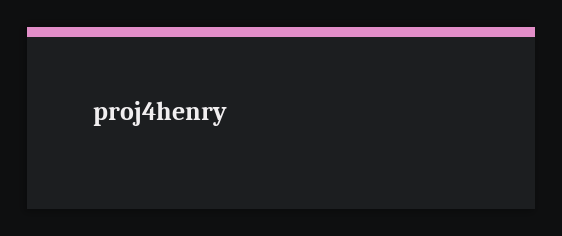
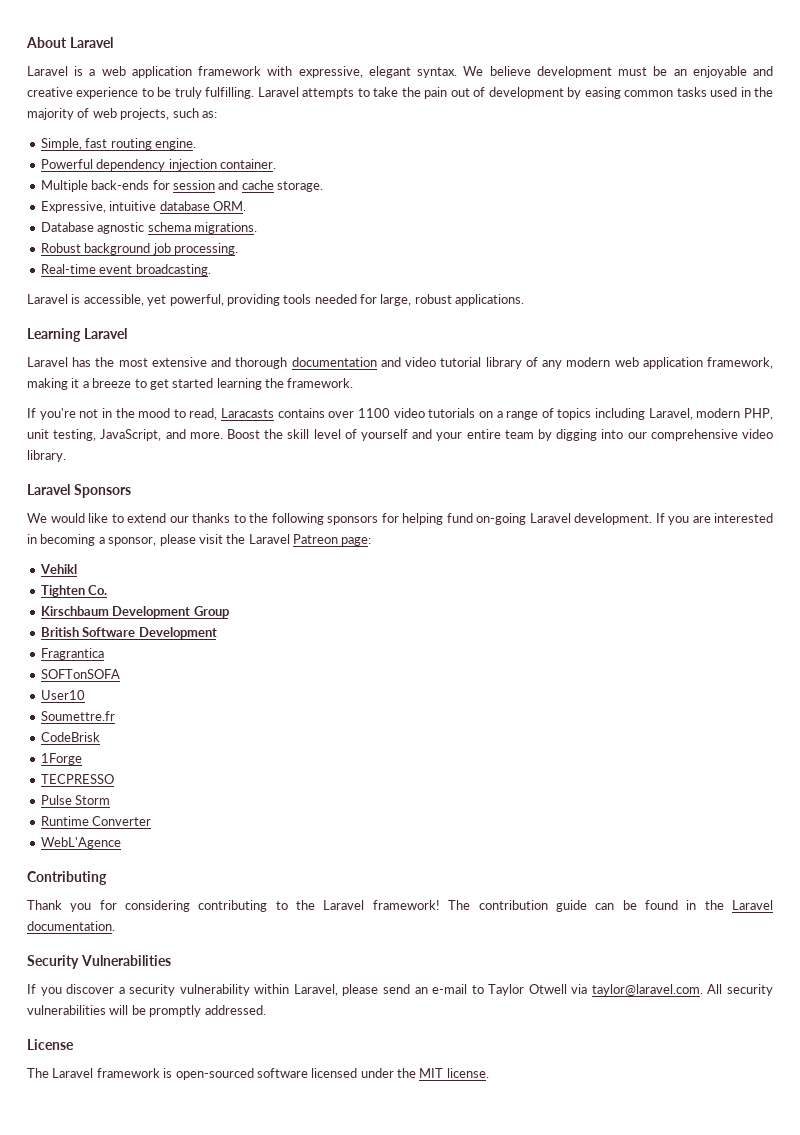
- proj4henry
+ About Laravel
+ Laravel is a web application framework with expressive, elegant syntax. We believe development must be an enjoyable and creative experience to be truly fulfilling. Laravel attempts to take the pain out of development by easing common tasks used in the majority of web projects, such as:
+ Simple, fast routing engine.
+ Powerful dependency injection container.
+ Multiple back-ends for session and cache storage.
+ Expressive, intuitive database ORM.
+ Database agnostic schema migrations.
+ Robust background job processing.
+ Real-time event broadcasting.
+ Laravel is accessible, yet powerful, providing tools needed for large, robust applications.
+ Learning Laravel
+ Laravel has the most extensive and thorough documentation and video tutorial library of any modern web application framework, making it a breeze to get started learning the framework.
+ If you're not in the mood to read, Laracasts contains over 1100 video tutorials on a range of topics including Laravel, modern PHP, unit testing, JavaScript, and more. Boost the skill level of yourself and your entire team by digging into our comprehensive video library.
+ Laravel Sponsors
+ We would like to extend our thanks to the following sponsors for helping fund on-going Laravel development. If you are interested in becoming a sponsor, please visit the Laravel Patreon page:
+ Vehikl
+ Tighten Co.
+ Kirschbaum Development Group
+ British Software Development
+ Fragrantica
+ SOFTonSOFA
+ User10
+ Soumettre.fr
+ CodeBrisk
+ 1Forge
+ TECPRESSO
+ Pulse Storm
+ Runtime Converter
+ WebL'Agence
+ Contributing
+ Thank you for considering contributing to the Laravel framework! The contribution guide can be found in the Laravel documentation.
+ Security Vulnerabilities
+ If you discover a security vulnerability within Laravel, please send an e-mail to Taylor Otwell via taylor@laravel.com. All security vulnerabilities will be promptly addressed.
+ License
+ The Laravel framework is open-sourced software licensed under the MIT license.

